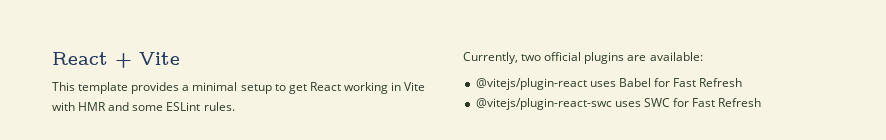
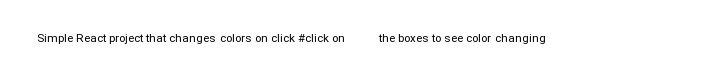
- React + Vite
- This template provides a minimal setup to get React working in Vite with HMR and some ESLint rules.
- Currently, two official plugins are available:
- @vitejs/plugin-react uses Babel for Fast Refresh
- @vitejs/plugin-react-swc uses SWC for Fast Refresh
+ Simple React project that changes colors on click #click on the boxes to see color changing

